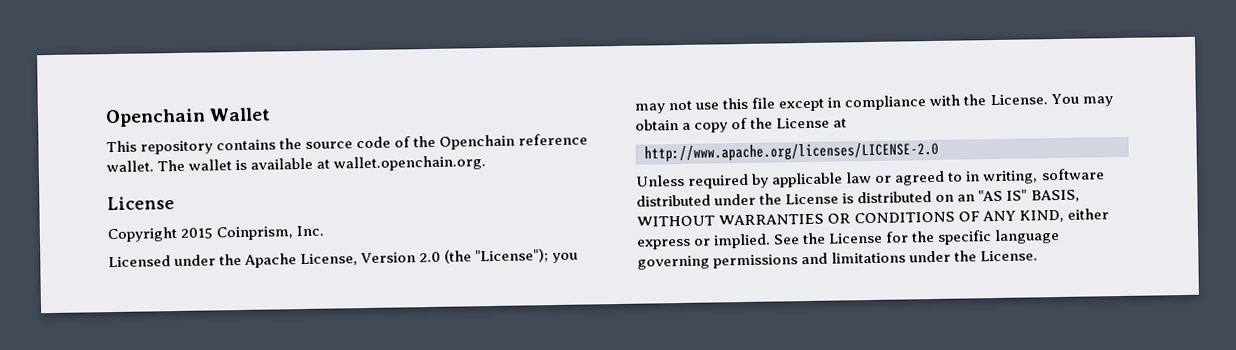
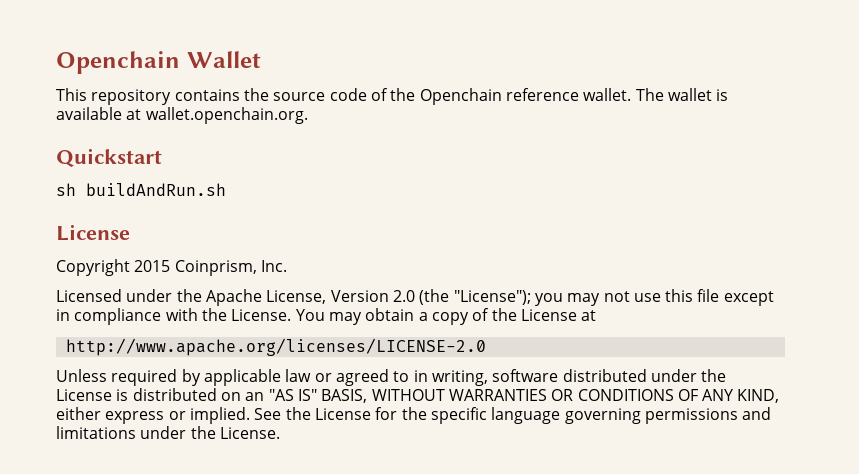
+ Quickstart
+ sh buildAndRun.sh

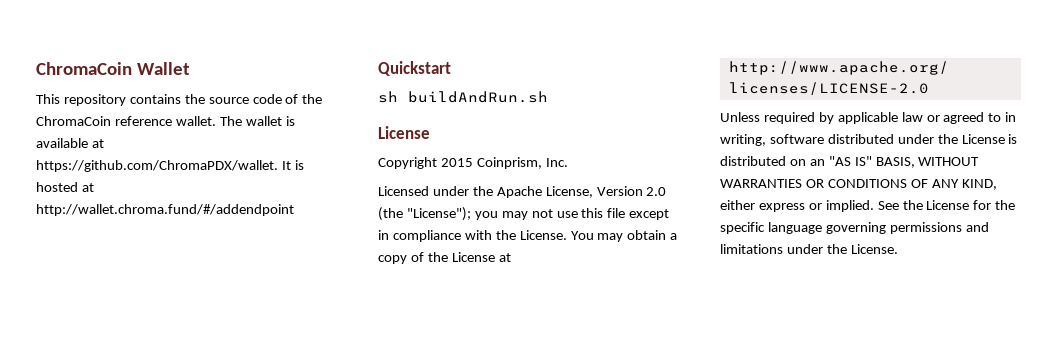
- Openchain Wallet
+ ChromaCoin Wallet
- This repository contains the source code of the Openchain reference wallet.
+ This repository contains the source code of the ChromaCoin reference wallet.
- The wallet is available at wallet.openchain.org.
+ The wallet is available at https://github.com/ChromaPDX/wallet. It is hosted at http://wallet.chroma.fund/#/addendpoint

